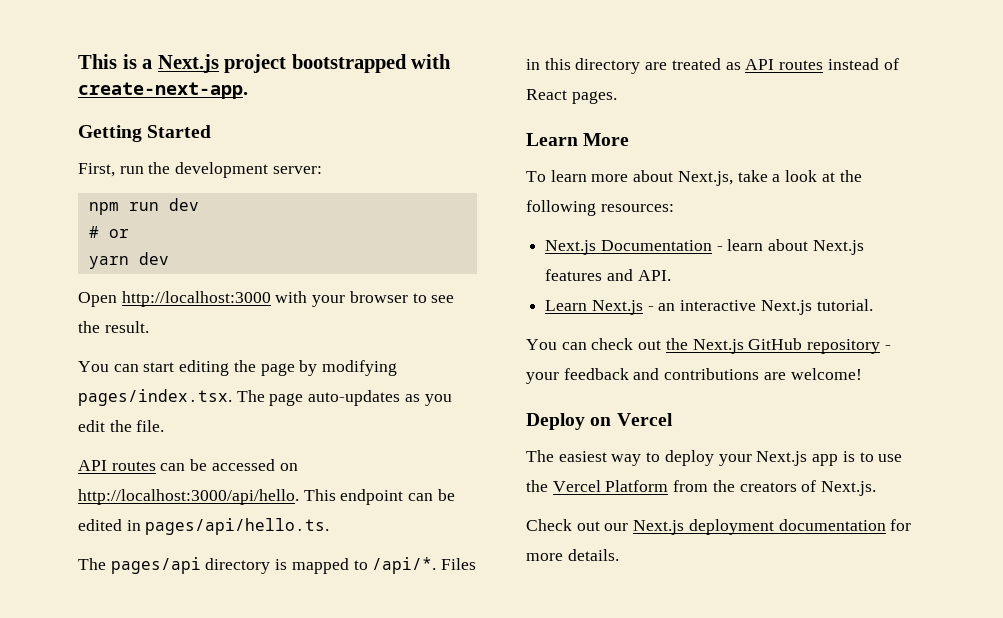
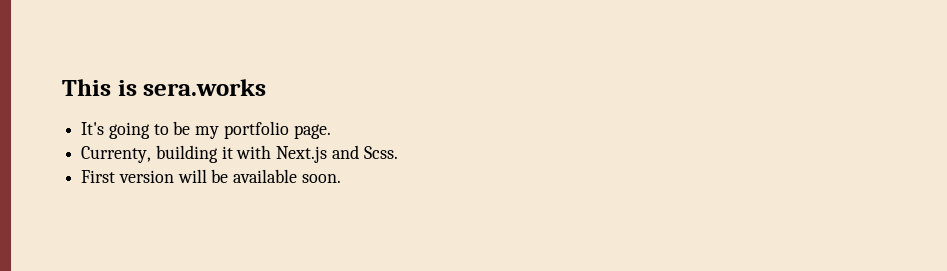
- This is a Next.js project bootstrapped with create-next-app.
- Getting Started
- First, run the development server:
- npm run dev
- # or
- yarn dev
- Open http://localhost:3000 with your browser to see the result.
- You can start editing the page by modifying pages/index.tsx. The page auto-updates as you edit the file.
- API routes can be accessed on http://localhost:3000/api/hello. This endpoint can be edited in pages/api/hello.ts.
- The pages/api directory is mapped to /api/*. Files in this directory are treated as API routes instead of React pages.
- Learn More
- To learn more about Next.js, take a look at the following resources:
- Next.js Documentation - learn about Next.js features and API.
- Learn Next.js - an interactive Next.js tutorial.
- You can check out the Next.js GitHub repository - your feedback and contributions are welcome!
- Deploy on Vercel
- The easiest way to deploy your Next.js app is to use the Vercel Platform from the creators of Next.js.
- Check out our Next.js deployment documentation for more details.
+ This is sera.works
+ It's going to be my portfolio page.
+ Currenty, building it with Next.js and Scss.
+ First version will be available soon.

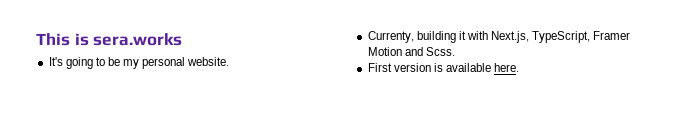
- It's going to be my portfolio page.
+ It's going to be my personal website.
- Currenty, building it with Next.js and Scss.
+ Currenty, building it with Next.js, TypeScript, Framer Motion and Scss.
- First version will be available soon.
+ First version is available here.

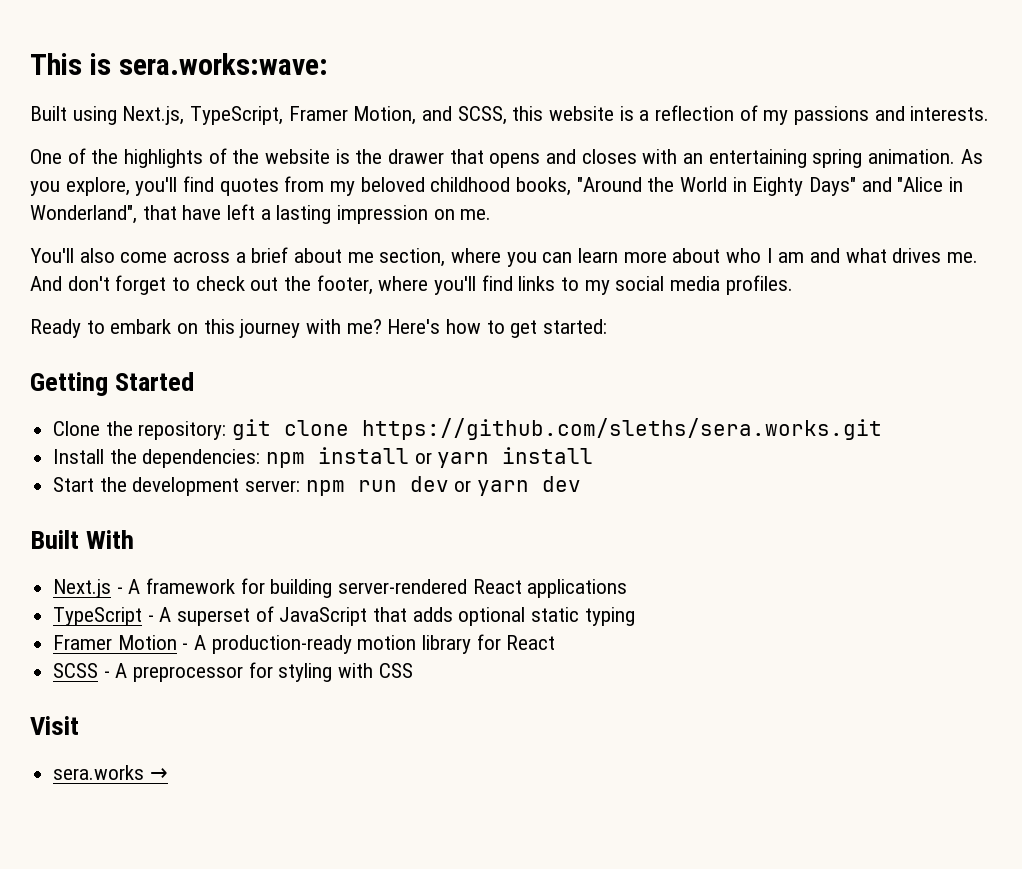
- This is sera.works
- It's going to be my personal website.
- Currenty, building it with Next.js, TypeScript, Framer Motion and Scss.
- First version is available here.
+ This is sera.works:wave:
+ Built using Next.js, TypeScript, Framer Motion, and SCSS, this website is a reflection of my passions and interests.
+ One of the highlights of the website is the drawer that opens and closes with an entertaining spring animation. As you explore, you'll find quotes from my beloved childhood books, "Around the World in Eighty Days" and "Alice in Wonderland", that have left a lasting impression on me.
+ You'll also come across a brief about me section, where you can learn more about who I am and what drives me. And don't forget to check out the footer, where you'll find links to my social media profiles.
+ Ready to embark on this journey with me? Here's how to get started:
+ Getting Started
+ Clone the repository: git clone https://github.com/sleths/sera.works.git
+ Install the dependencies: npm install or yarn install
+ Start the development server: npm run dev or yarn dev
+ Built With
+ Next.js - A framework for building server-rendered React applications
+ TypeScript - A superset of JavaScript that adds optional static typing
+ Framer Motion - A production-ready motion library for React
+ SCSS - A preprocessor for styling with CSS
+ Visit
+ sera.works →

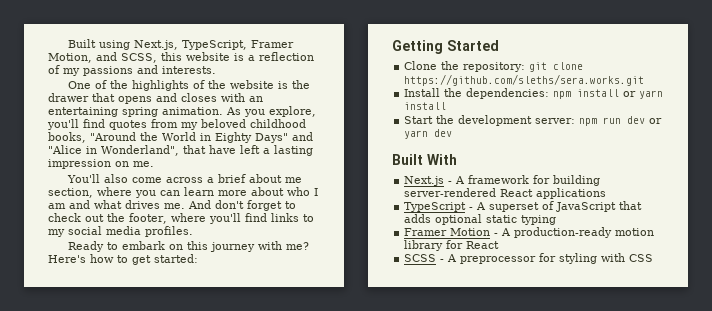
- This is sera.works:wave:
- Visit
- sera.works →

